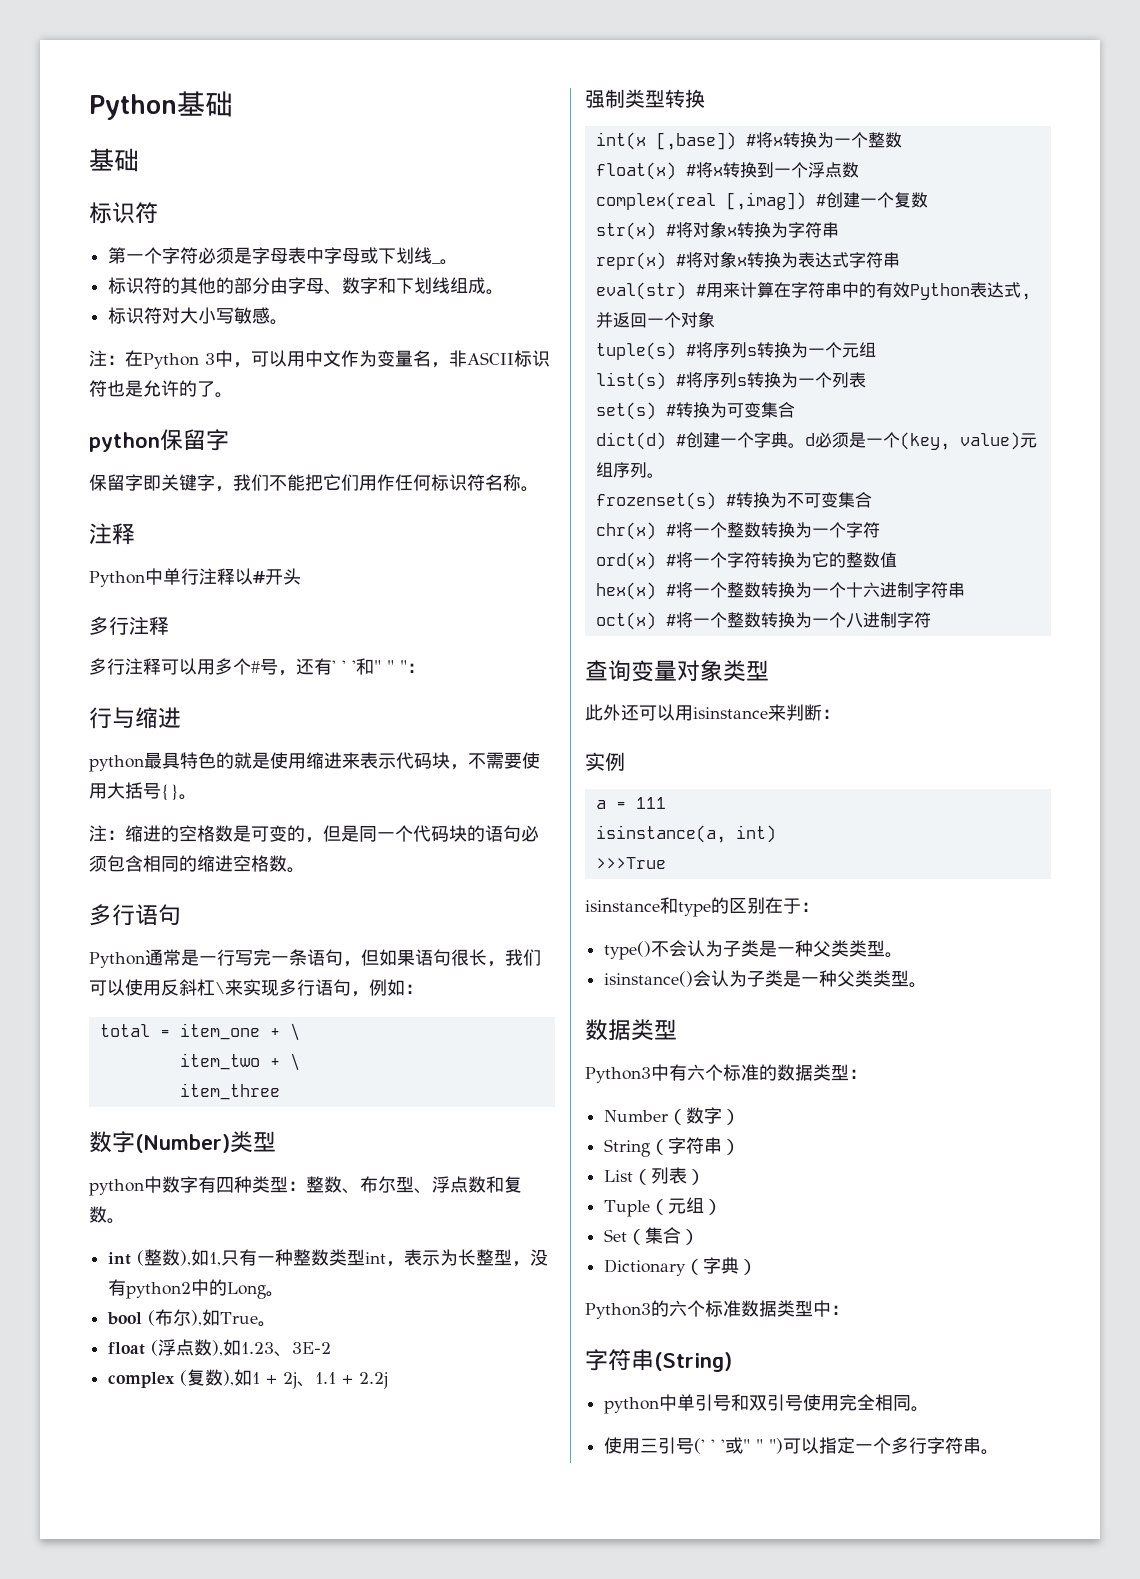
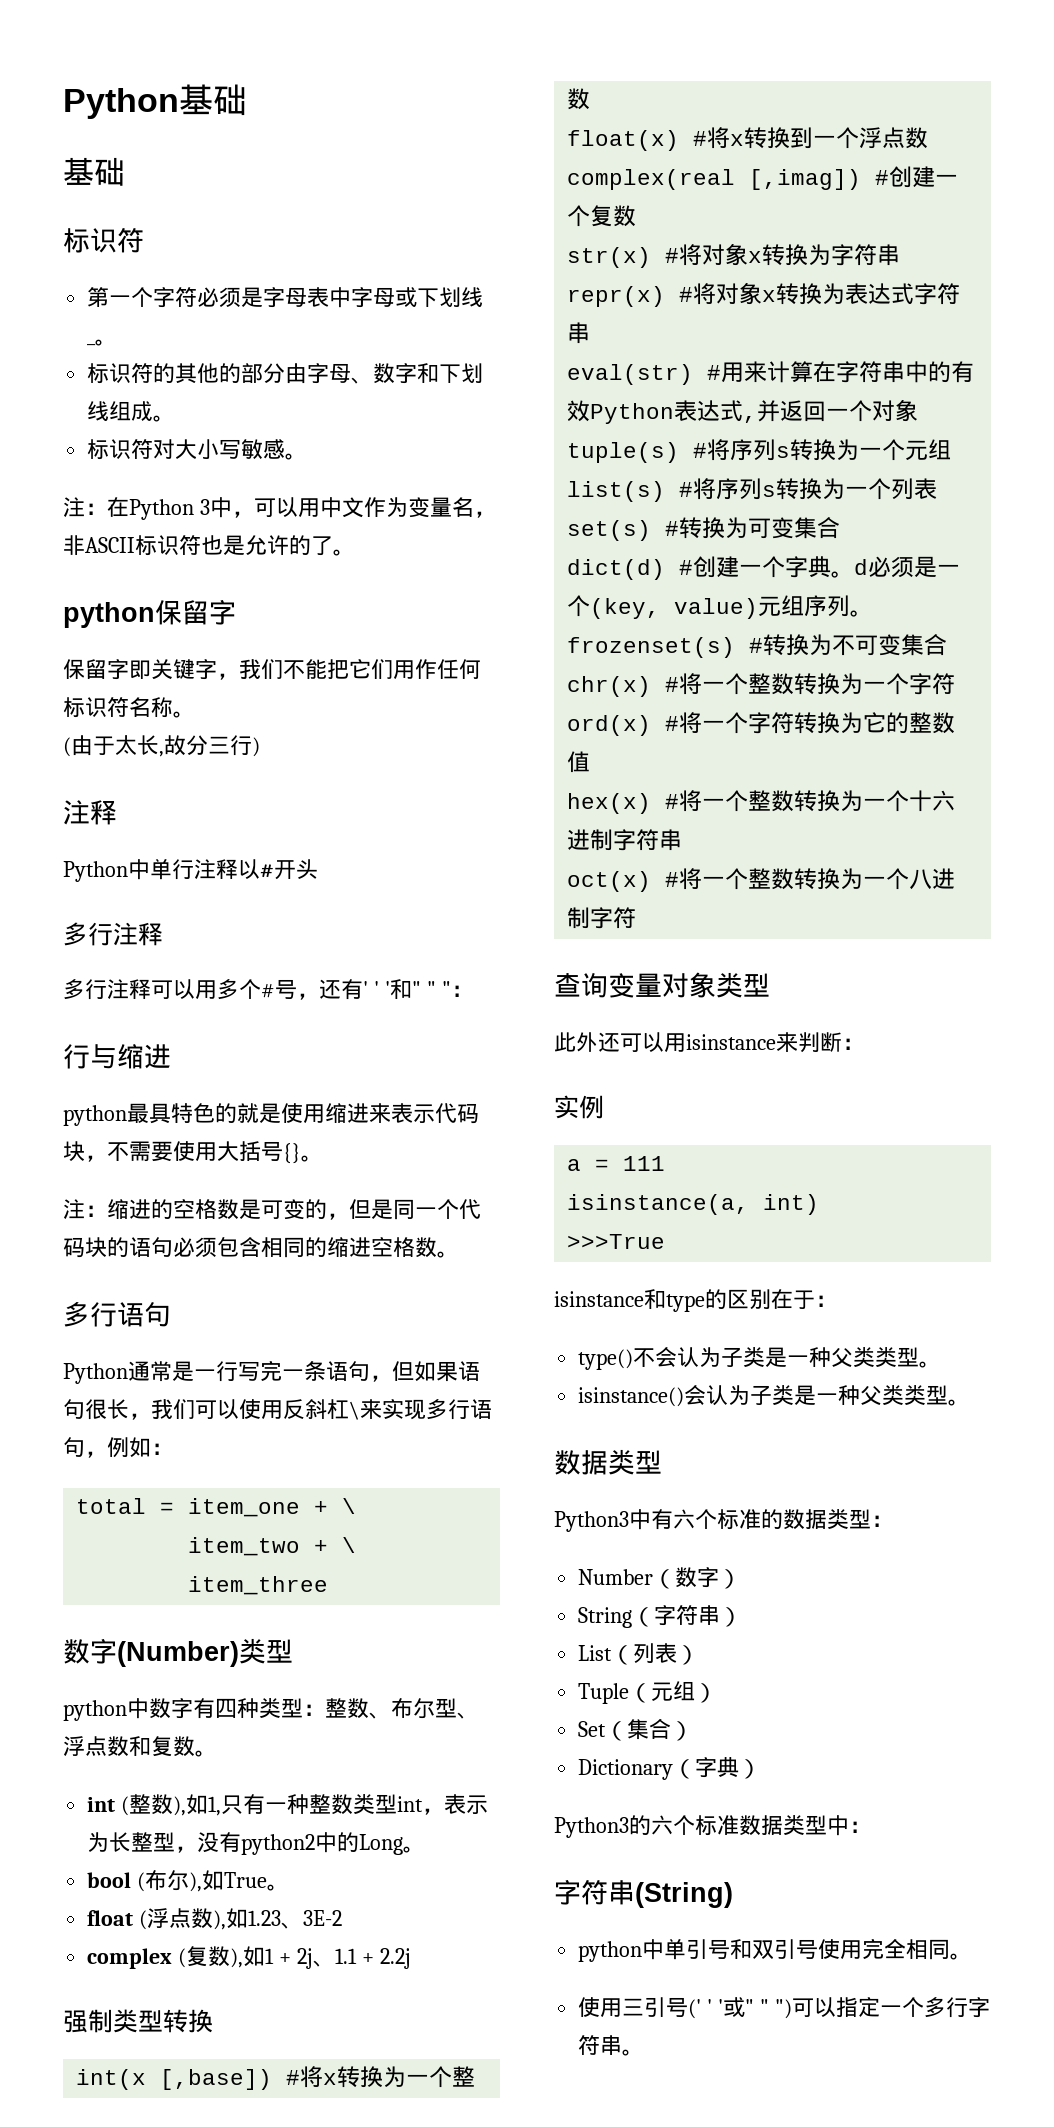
+ (由于太长,故分三行)

